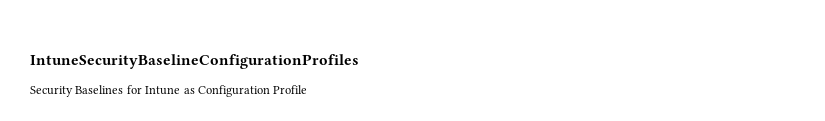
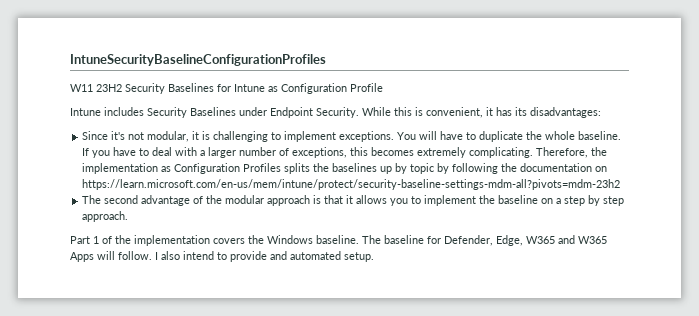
- Security Baselines for Intune as Configuration Profile
+ W11 23H2 Security Baselines for Intune as Configuration Profile
+ Intune includes Security Baselines under Endpoint Security. While this is convenient, it has its disadvantages:
+ Since it's not modular, it is challenging to implement exceptions. You will have to duplicate the whole baseline. If you have to deal with a larger number of exceptions, this becomes extremely complicating. Therefore, the implementation as Configuration Profiles splits the baselines up by topic by following the documentation on https://learn.microsoft.com/en-us/mem/intune/protect/security-baseline-settings-mdm-all?pivots=mdm-23h2
+ The second advantage of the modular approach is that it allows you to implement the baseline on a step by step approach.
+ Part 1 of the implementation covers the Windows baseline. The baseline for Defender, Edge, W365 and W365 Apps will follow. I also intend to provide and automated setup.

